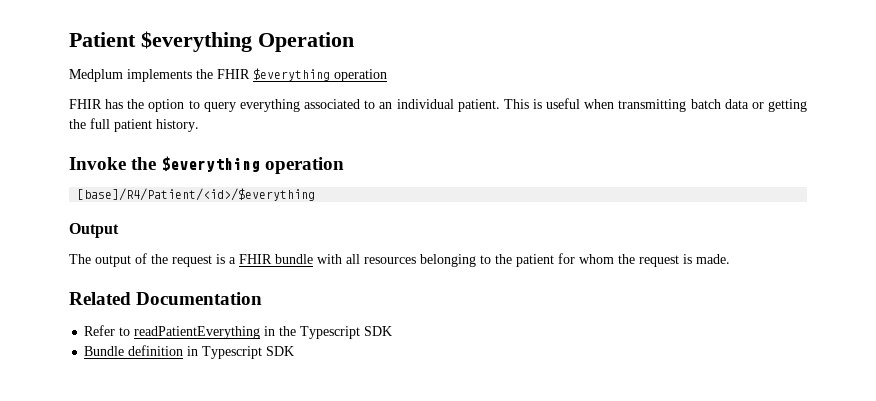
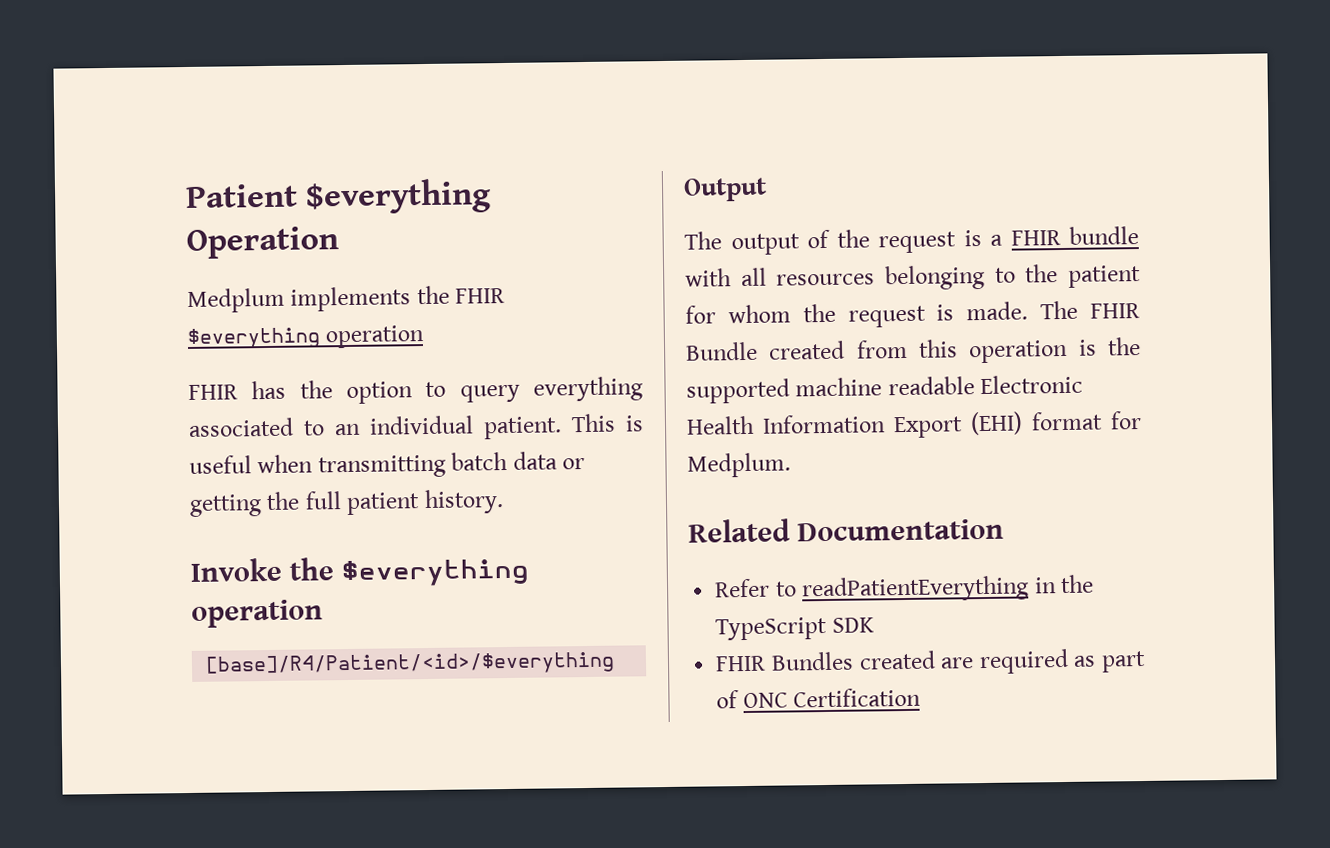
+ The FHIR Bundle created from this operation is the supported machine readable Electronic Health Information Export (EHI) format for Medplum.
- Refer to readPatientEverything in the Typescript SDK
+ Refer to readPatientEverything in the TypeScript SDK
- Bundle definition in Typescript SDK
+ FHIR Bundles created are required as part of ONC Certification

